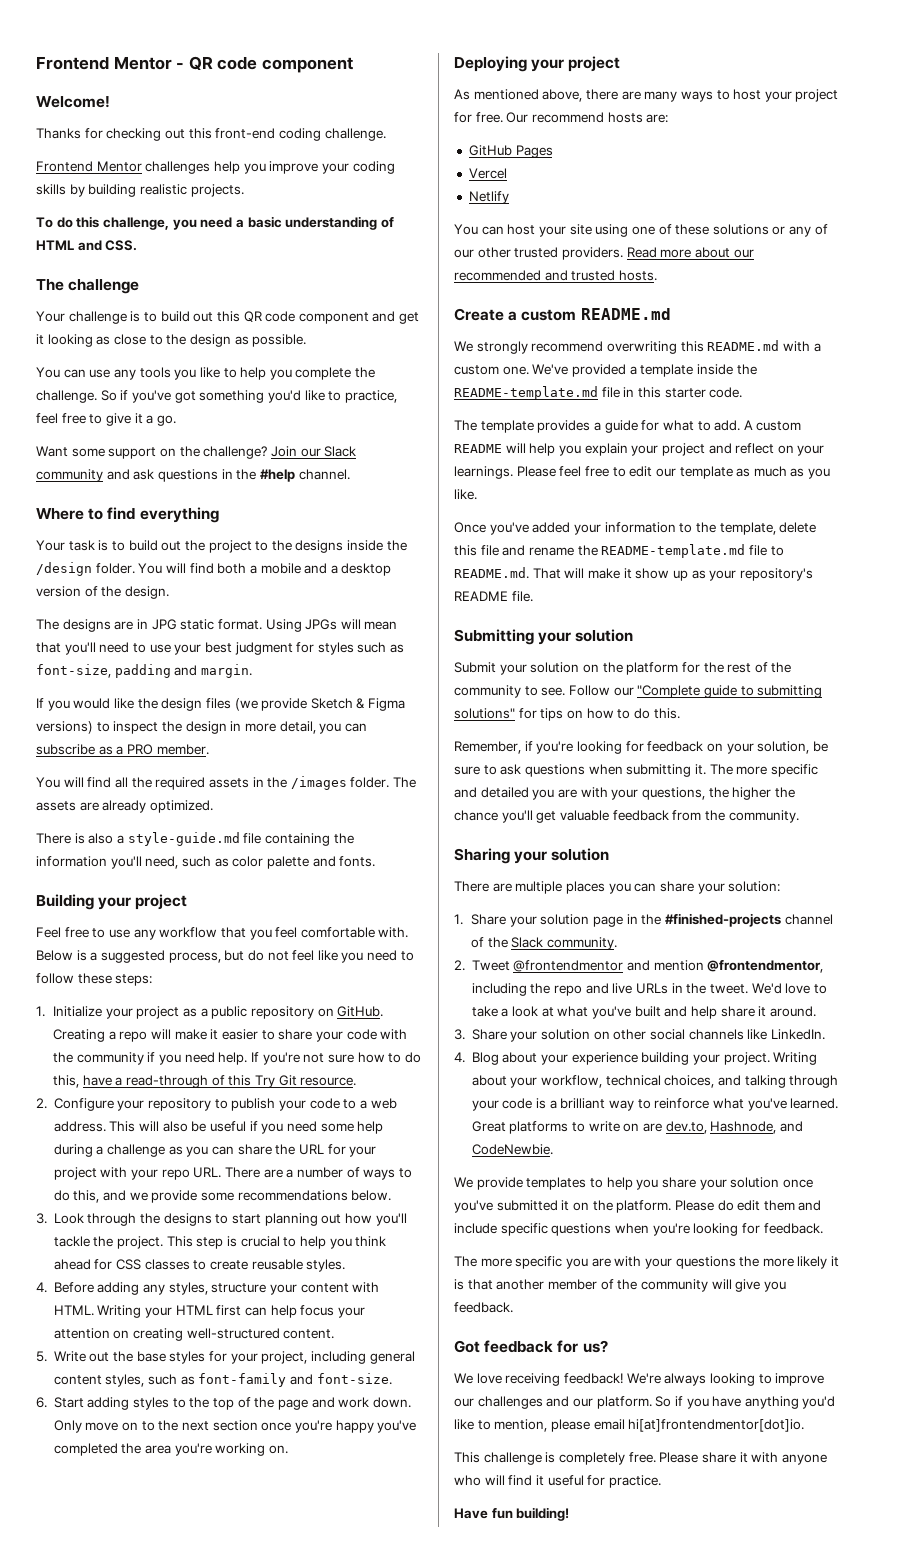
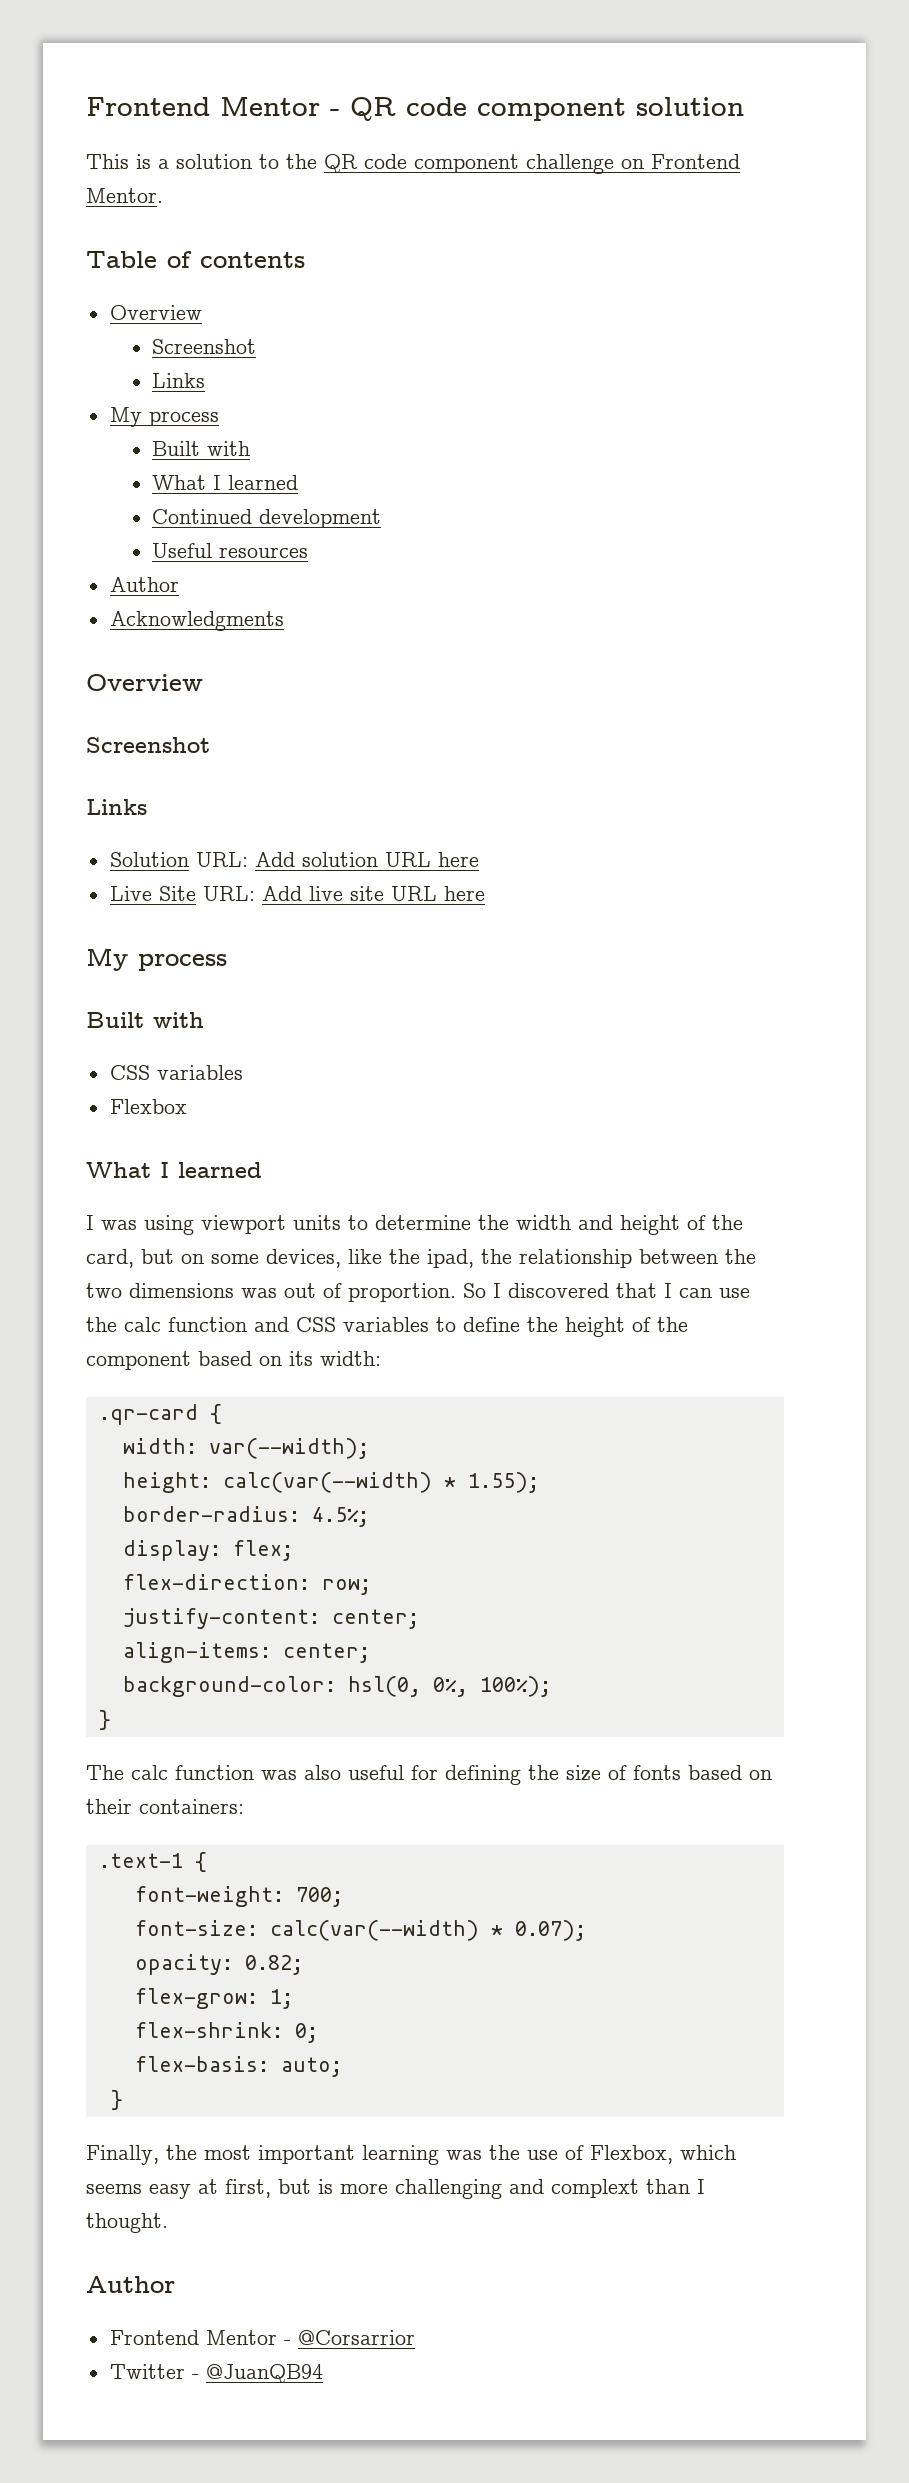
- Frontend Mentor - QR code component
- Welcome!
- Thanks for checking out this front-end coding challenge.
- Frontend Mentor challenges help you improve your coding skills by building realistic projects.
- To do this challenge, you need a basic understanding of HTML and CSS.
- The challenge
- Your challenge is to build out this QR code component and get it looking as close to the design as possible.
- You can use any tools you like to help you complete the challenge. So if you've got something you'd like to practice, feel free to give it a go.
- Want some support on the challenge? Join our Slack community and ask questions in the #help channel.
- Where to find everything
- Your task is to build out the project to the designs inside the /design folder. You will find both a mobile and a desktop version of the design.
- The designs are in JPG static format. Using JPGs will mean that you'll need to use your best judgment for styles such as font-size, padding and margin.
- If you would like the design files (we provide Sketch & Figma versions) to inspect the design in more detail, you can subscribe as a PRO member.
- You will find all the required assets in the /images folder. The assets are already optimized.
- There is also a style-guide.md file containing the information you'll need, such as color palette and fonts.
- Building your project
- Feel free to use any workflow that you feel comfortable with. Below is a suggested process, but do not feel like you need to follow these steps:
- 1. Initialize your project as a public repository on GitHub. Creating a repo will make it easier to share your code with the community if you need help. If you're not sure how to do this, have a read-through of this Try Git resource.
- 2. Configure your repository to publish your code to a web address. This will also be useful if you need some help during a challenge as you can share the URL for your project with your repo URL. There are a number of ways to do this, and we provide some recommendations below.
- 3. Look through the designs to start planning out how you'll tackle the project. This step is crucial to help you think ahead for CSS classes to create reusable styles.
- 4. Before adding any styles, structure your content with HTML. Writing your HTML first can help focus your attention on creating well-structured content.
- 5. Write out the base styles for your project, including general content styles, such as font-family and font-size.
- 6. Start adding styles to the top of the page and work down. Only move on to the next section once you're happy you've completed the area you're working on.
- Deploying your project
- As mentioned above, there are many ways to host your project for free. Our recommend hosts are:
- GitHub Pages
- Vercel
- Netlify
- You can host your site using one of these solutions or any of our other trusted providers. Read more about our recommended and trusted hosts.
- Create a custom README.md
- We strongly recommend overwriting this README.md with a custom one. We've provided a template inside the README-template.md file in this starter code.
- The template provides a guide for what to add. A custom README will help you explain your project and reflect on your learnings. Please feel free to edit our template as much as you like.
- Once you've added your information to the template, delete this file and rename the README-template.md file to README.md. That will make it show up as your repository's README file.
- Submitting your solution
- Submit your solution on the platform for the rest of the community to see. Follow our "Complete guide to submitting solutions" for tips on how to do this.
- Remember, if you're looking for feedback on your solution, be sure to ask questions when submitting it. The more specific and detailed you are with your questions, the higher the chance you'll get valuable feedback from the community.
- Sharing your solution
- There are multiple places you can share your solution:
- 1. Share your solution page in the #finished-projects channel of the Slack community.
- 2. Tweet @frontendmentor and mention @frontendmentor, including the repo and live URLs in the tweet. We'd love to take a look at what you've built and help share it around.
- 3. Share your solution on other social channels like LinkedIn.
- 4. Blog about your experience building your project. Writing about your workflow, technical choices, and talking through your code is a brilliant way to reinforce what you've learned. Great platforms to write on are dev.to, Hashnode, and CodeNewbie.
- We provide templates to help you share your solution once you've submitted it on the platform. Please do edit them and include specific questions when you're looking for feedback.
- The more specific you are with your questions the more likely it is that another member of the community will give you feedback.
- Got feedback for us?
- We love receiving feedback! We're always looking to improve our challenges and our platform. So if you have anything you'd like to mention, please email hi[at]frontendmentor[dot]io.
- This challenge is completely free. Please share it with anyone who will find it useful for practice.
- Have fun building!
+ Frontend Mentor - QR code component solution
+ This is a solution to the QR code component challenge on Frontend Mentor.
+ Table of contents
+ Overview
+ Screenshot
+ Links
+ My process
+ Built with
+ What I learned
+ Continued development
+ Useful resources
+ Author
+ Acknowledgments
+ Overview
+ Screenshot
+ Links
+ Solution URL: Add solution URL here
+ Live Site URL: Add live site URL here
+ My process
+ Built with
+ CSS variables
+ Flexbox
+ What I learned
+ I was using viewport units to determine the width and height of the card, but on some devices, like the ipad, the relationship between the two dimensions was out of proportion. So I discovered that I can use the calc function and CSS variables to define the height of the component based on its width:
+ .qr-card {
+ width: var(--width);
+ height: calc(var(--width) * 1.55);
+ border-radius: 4.5%;
+ display: flex;
+ flex-direction: row;
+ justify-content: center;
+ align-items: center;
+ background-color: hsl(0, 0%, 100%);
+ }
+ The calc function was also useful for defining the size of fonts based on their containers:
+ .text-1 {
+ font-weight: 700;
+ font-size: calc(var(--width) * 0.07);
+ opacity: 0.82;
+ flex-grow: 1;
+ flex-shrink: 0;
+ flex-basis: auto;
+ }
+ Finally, the most important learning was the use of Flexbox, which seems easy at first, but is more challenging and complext than I thought.
+ Author
+ Frontend Mentor - @Corsarrior
+ Twitter - @JuanQB94

